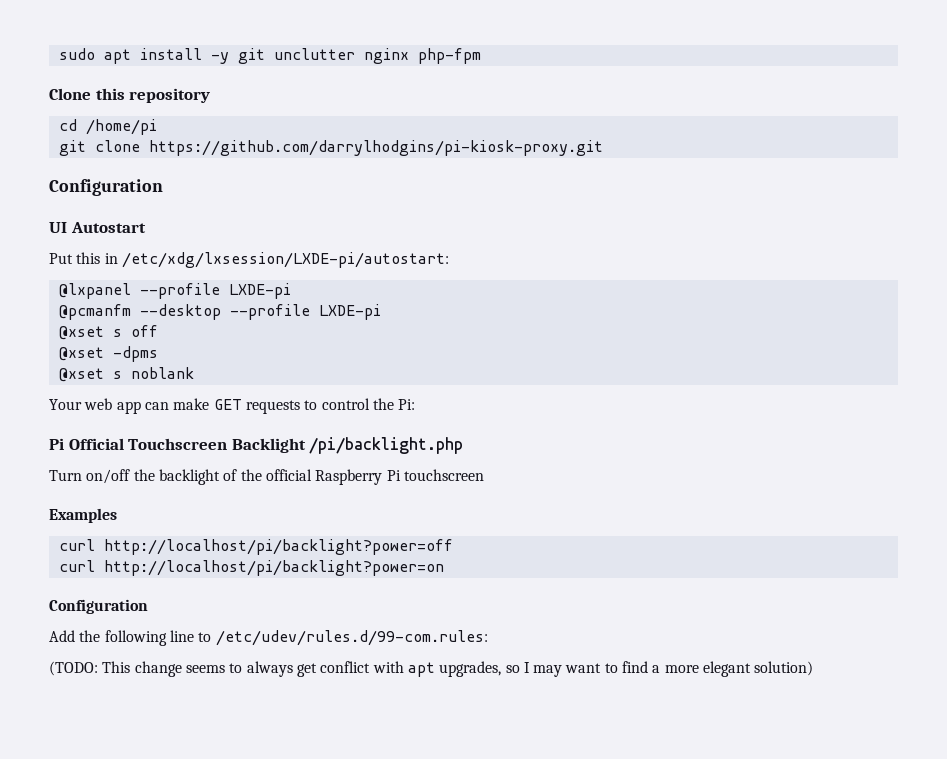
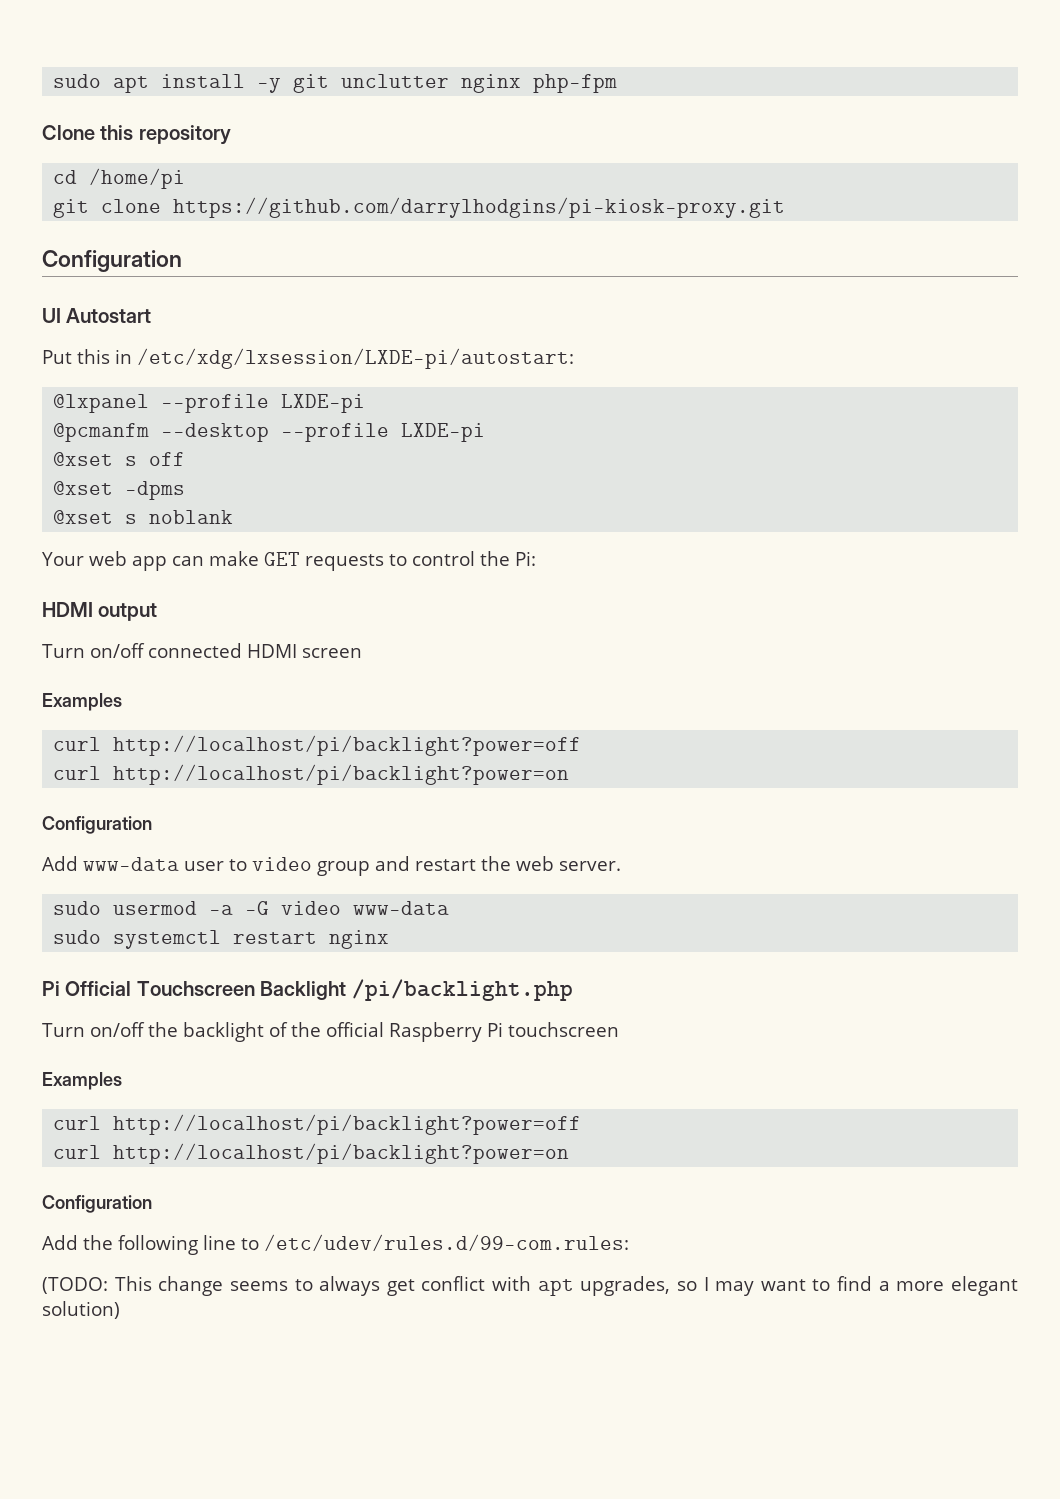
+ HDMI output
+ Turn on/off connected HDMI screen
+ Examples
+ curl http://localhost/pi/backlight?power=off
+ curl http://localhost/pi/backlight?power=on
+ Configuration
+ Add www-data user to video group and restart the web server.
+ sudo usermod -a -G video www-data
+ sudo systemctl restart nginx

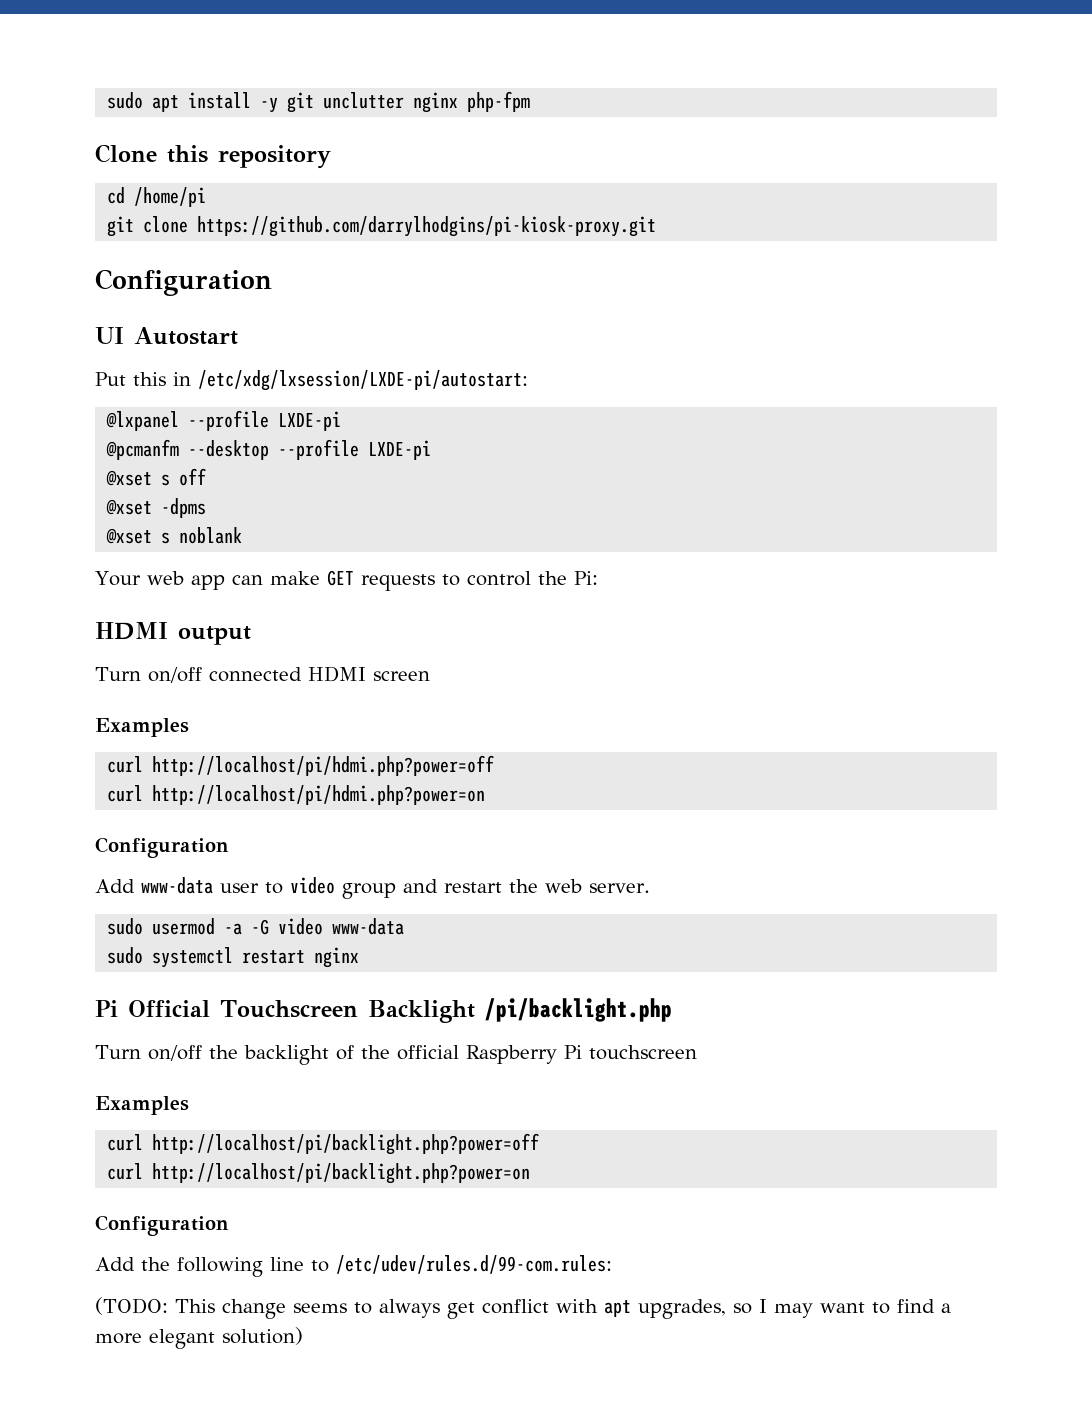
  Turn on/off connected HDMI screen
  Examples
- curl http://localhost/pi/backlight?power=off
- curl http://localhost/pi/backlight?power=on
+ curl http://localhost/pi/hdmi.php?power=off
+ curl http://localhost/pi/hdmi.php?power=on
  Turn on/off the backlight of the official Raspberry Pi touchscreen
  Examples
- curl http://localhost/pi/backlight?power=off
- curl http://localhost/pi/backlight?power=on
+ curl http://localhost/pi/backlight.php?power=off
+ curl http://localhost/pi/backlight.php?power=on

